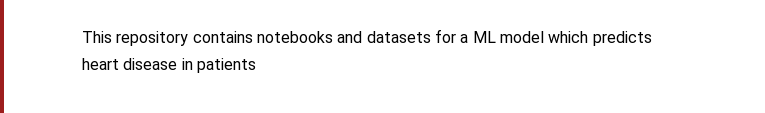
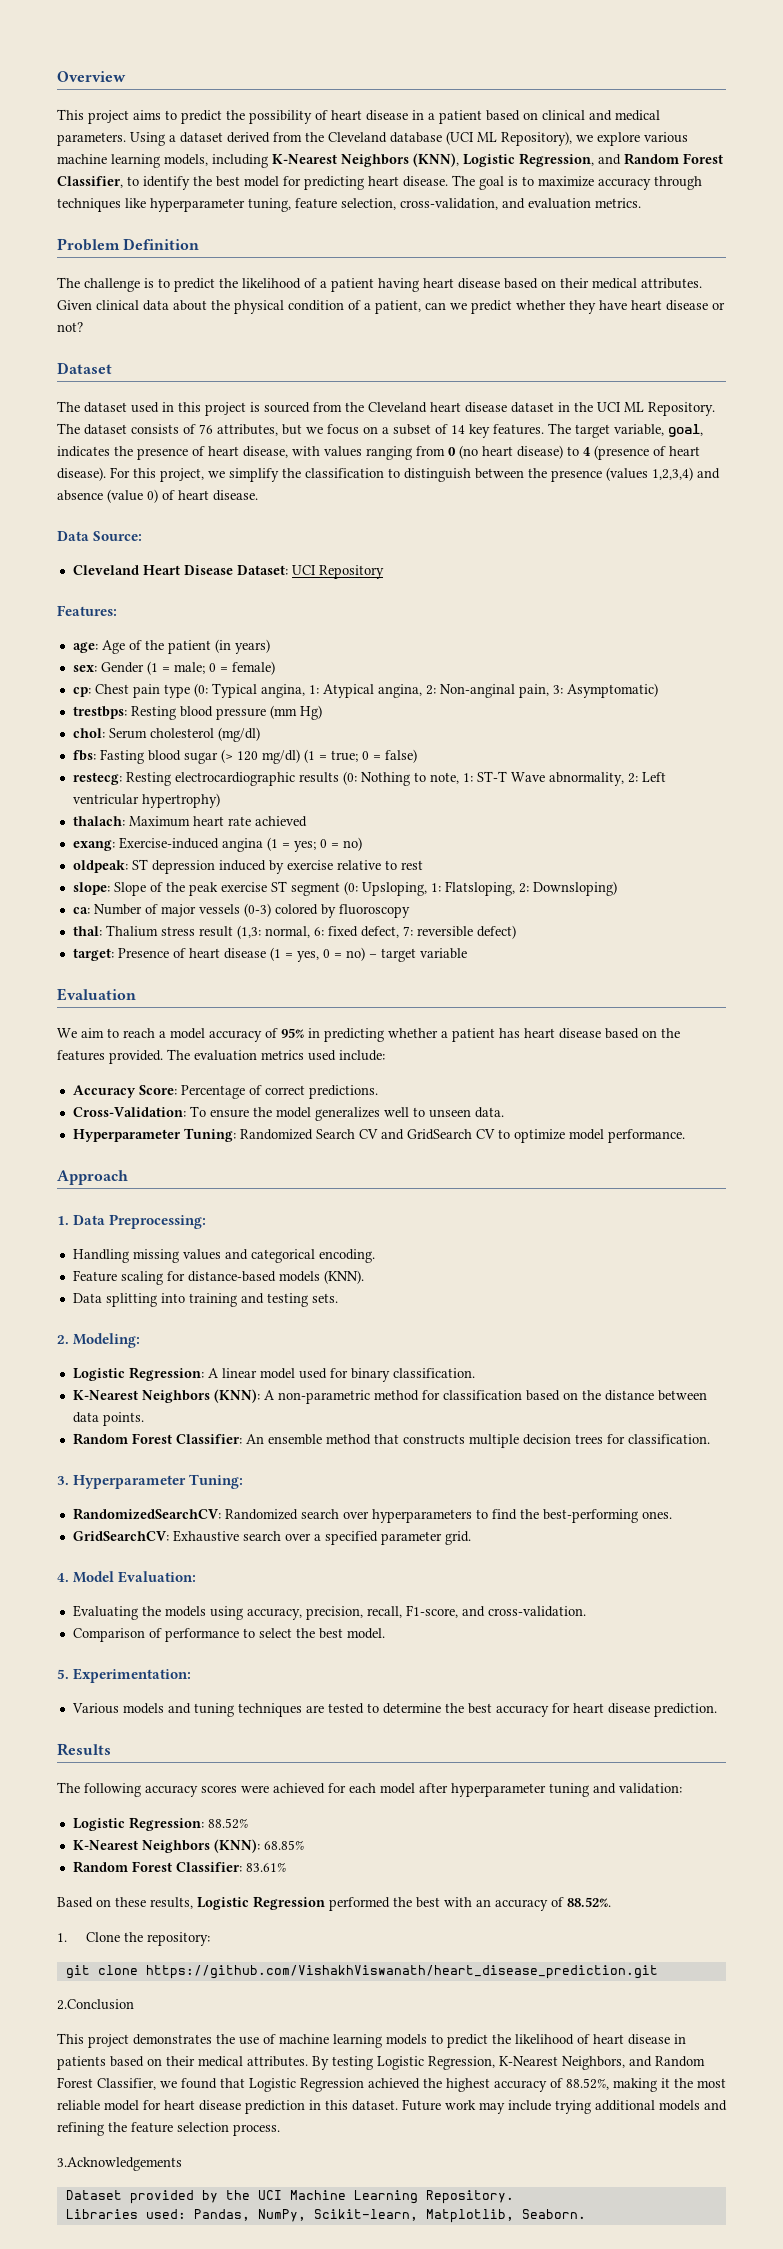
- This repository contains notebooks and datasets for a ML model which predicts heart disease in patients
+ Overview
+ This project aims to predict the possibility of heart disease in a patient based on clinical and medical parameters. Using a dataset derived from the Cleveland database (UCI ML Repository), we explore various machine learning models, including K-Nearest Neighbors (KNN), Logistic Regression, and Random Forest Classifier, to identify the best model for predicting heart disease. The goal is to maximize accuracy through techniques like hyperparameter tuning, feature selection, cross-validation, and evaluation metrics.
+ Problem Definition
+ The challenge is to predict the likelihood of a patient having heart disease based on their medical attributes. Given clinical data about the physical condition of a patient, can we predict whether they have heart disease or not?
+ Dataset
+ The dataset used in this project is sourced from the Cleveland heart disease dataset in the UCI ML Repository. The dataset consists of 76 attributes, but we focus on a subset of 14 key features. The target variable, goal, indicates the presence of heart disease, with values ranging from 0 (no heart disease) to 4 (presence of heart disease). For this project, we simplify the classification to distinguish between the presence (values 1,2,3,4) and absence (value 0) of heart disease.
+ Data Source:
+ Cleveland Heart Disease Dataset: UCI Repository
+ Features:
+ age: Age of the patient (in years)
+ sex: Gender (1 = male; 0 = female)
+ cp: Chest pain type (0: Typical angina, 1: Atypical angina, 2: Non-anginal pain, 3: Asymptomatic)
+ trestbps: Resting blood pressure (mm Hg)
+ chol: Serum cholesterol (mg/dl)
+ fbs: Fasting blood sugar (> 120 mg/dl) (1 = true; 0 = false)
+ restecg: Resting electrocardiographic results (0: Nothing to note, 1: ST-T Wave abnormality, 2: Left ventricular hypertrophy)
+ thalach: Maximum heart rate achieved
+ exang: Exercise-induced angina (1 = yes; 0 = no)
+ oldpeak: ST depression induced by exercise relative to rest
+ slope: Slope of the peak exercise ST segment (0: Upsloping, 1: Flatsloping, 2: Downsloping)
+ ca: Number of major vessels (0-3) colored by fluoroscopy
+ thal: Thalium stress result (1,3: normal, 6: fixed defect, 7: reversible defect)
+ target: Presence of heart disease (1 = yes, 0 = no) – target variable
+ Evaluation
+ We aim to reach a model accuracy of 95% in predicting whether a patient has heart disease based on the features provided. The evaluation metrics used include:
+ Accuracy Score: Percentage of correct predictions.
+ Cross-Validation: To ensure the model generalizes well to unseen data.
+ Hyperparameter Tuning: Randomized Search CV and GridSearch CV to optimize model performance.
+ Approach
+ 1. Data Preprocessing:
+ Handling missing values and categorical encoding.
+ Feature scaling for distance-based models (KNN).
+ Data splitting into training and testing sets.
+ 2. Modeling:
+ Logistic Regression: A linear model used for binary classification.
+ K-Nearest Neighbors (KNN): A non-parametric method for classification based on the distance between data points.
+ Random Forest Classifier: An ensemble method that constructs multiple decision trees for classification.
+ 3. Hyperparameter Tuning:
+ RandomizedSearchCV: Randomized search over hyperparameters to find the best-performing ones.
+ GridSearchCV: Exhaustive search over a specified parameter grid.
+ 4. Model Evaluation:
+ Evaluating the models using accuracy, precision, recall, F1-score, and cross-validation.
+ Comparison of performance to select the best model.
+ 5. Experimentation:
+ Various models and tuning techniques are tested to determine the best accuracy for heart disease prediction.
+ Results
+ The following accuracy scores were achieved for each model after hyperparameter tuning and validation:
+ Logistic Regression: 88.52%
+ K-Nearest Neighbors (KNN): 68.85%
+ Random Forest Classifier: 83.61%
+ Based on these results, Logistic Regression performed the best with an accuracy of 88.52%.
+ 1. Clone the repository:
+ git clone https://github.com/VishakhViswanath/heart_disease_prediction.git
+ 2.Conclusion
+ This project demonstrates the use of machine learning models to predict the likelihood of heart disease in patients based on their medical attributes. By testing Logistic Regression, K-Nearest Neighbors, and Random Forest Classifier, we found that Logistic Regression achieved the highest accuracy of 88.52%, making it the most reliable model for heart disease prediction in this dataset. Future work may include trying additional models and refining the feature selection process.
+ 3.Acknowledgements
+ Dataset provided by the UCI Machine Learning Repository.
+ Libraries used: Pandas, NumPy, Scikit-learn, Matplotlib, Seaborn.

